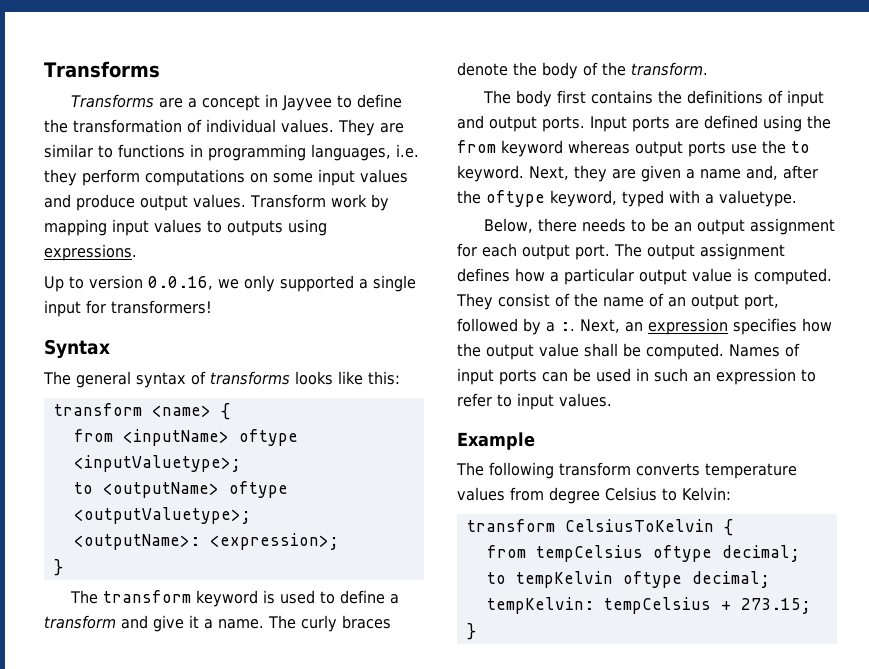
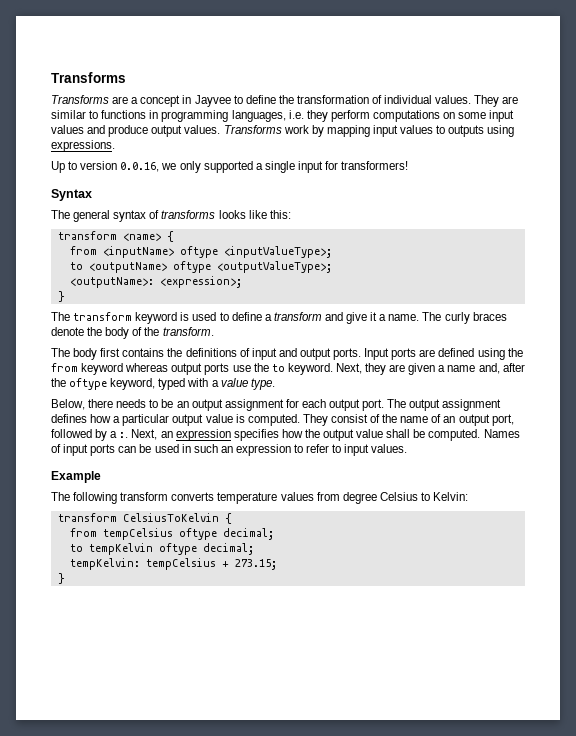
- Transform work by mapping input values to outputs using expressions.
+ Transforms work by mapping input values to outputs using expressions.
- from <inputName> oftype <inputValuetype>;
+ from <inputName> oftype <inputValueType>;
- to <outputName> oftype <outputValuetype>;
+ to <outputName> oftype <outputValueType>;
- Next, they are given a name and, after the oftype keyword, typed with a valuetype.
+ Next, they are given a name and, after the oftype keyword, typed with a value type.

